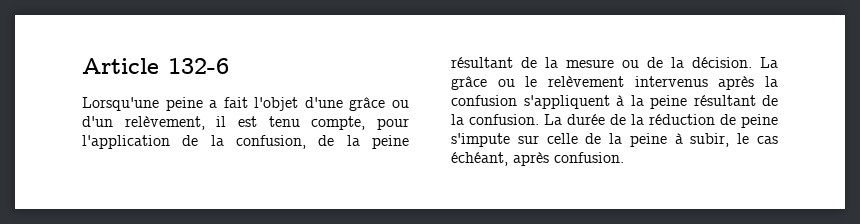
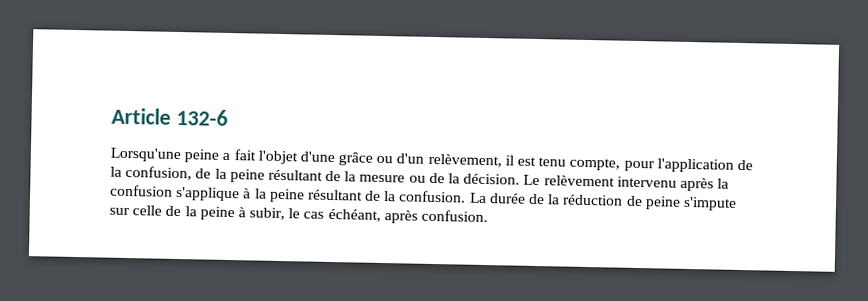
- La grâce ou le relèvement intervenus après la confusion s'appliquent à la peine résultant de la confusion.
+ Le relèvement intervenu après la confusion s'applique à la peine résultant de la confusion.

